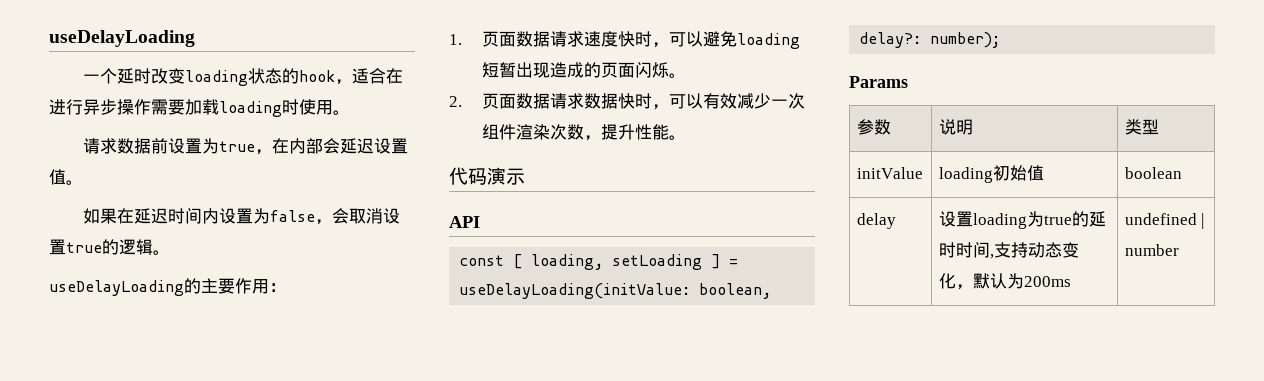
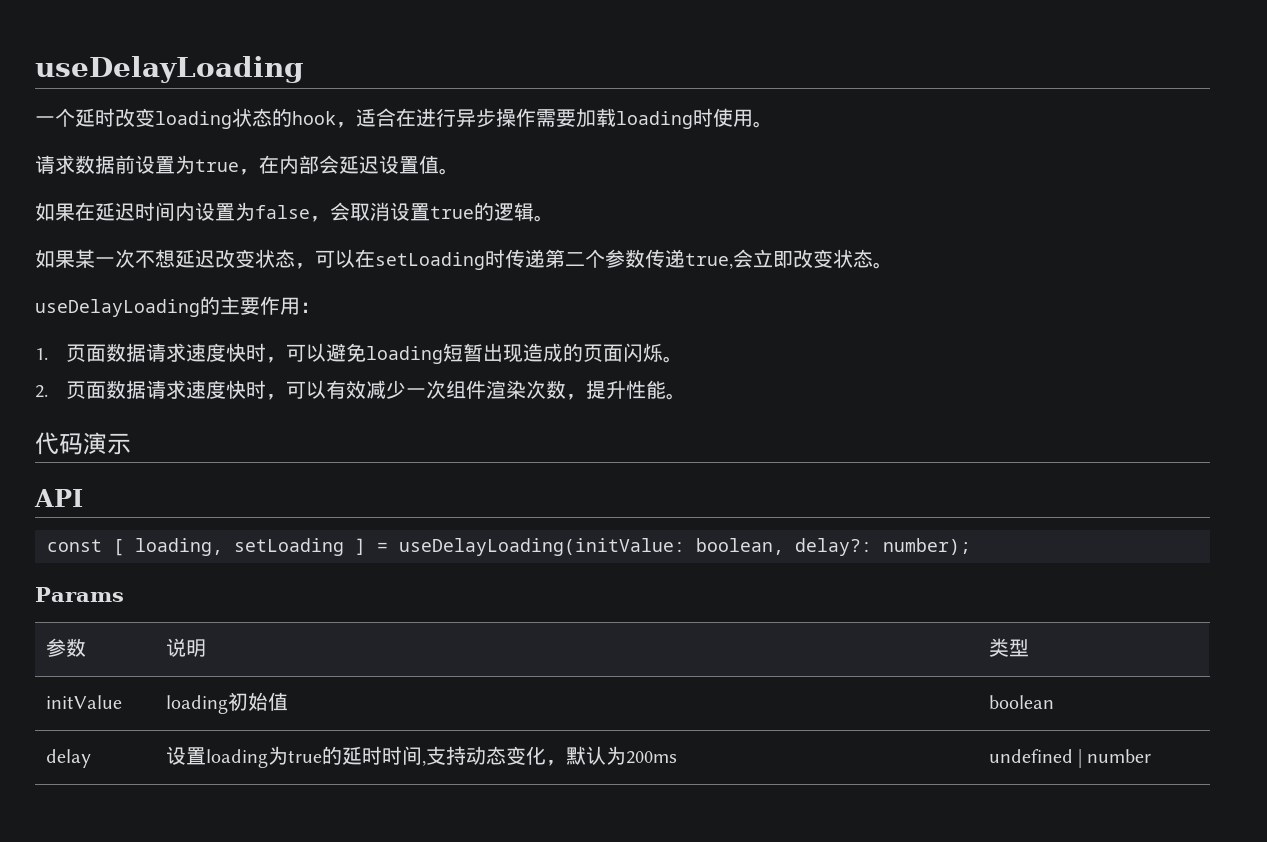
+ 如果某一次不想延迟改变状态，可以在setLoading时传递第二个参数传递true,会立即改变状态。
- 2.页面数据请求数据快时，可以有效减少一次组件渲染次数，提升性能。
+ 2.页面数据请求速度快时，可以有效减少一次组件渲染次数，提升性能。

